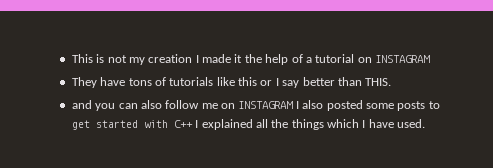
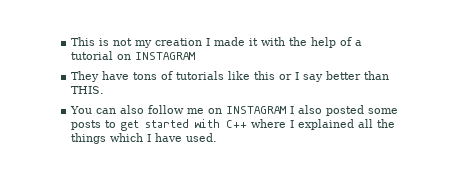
- This is not my creation I made it the help of a tutorial on INSTAGRAM
+ This is not my creation I made it with the help of a tutorial on INSTAGRAM
- and you can also follow me on INSTAGRAM I also posted some posts to get started with C++ I explained all the things which I have used.
+ You can also follow me on INSTAGRAM I also posted some posts to get started with C++ where I explained all the things which I have used.

